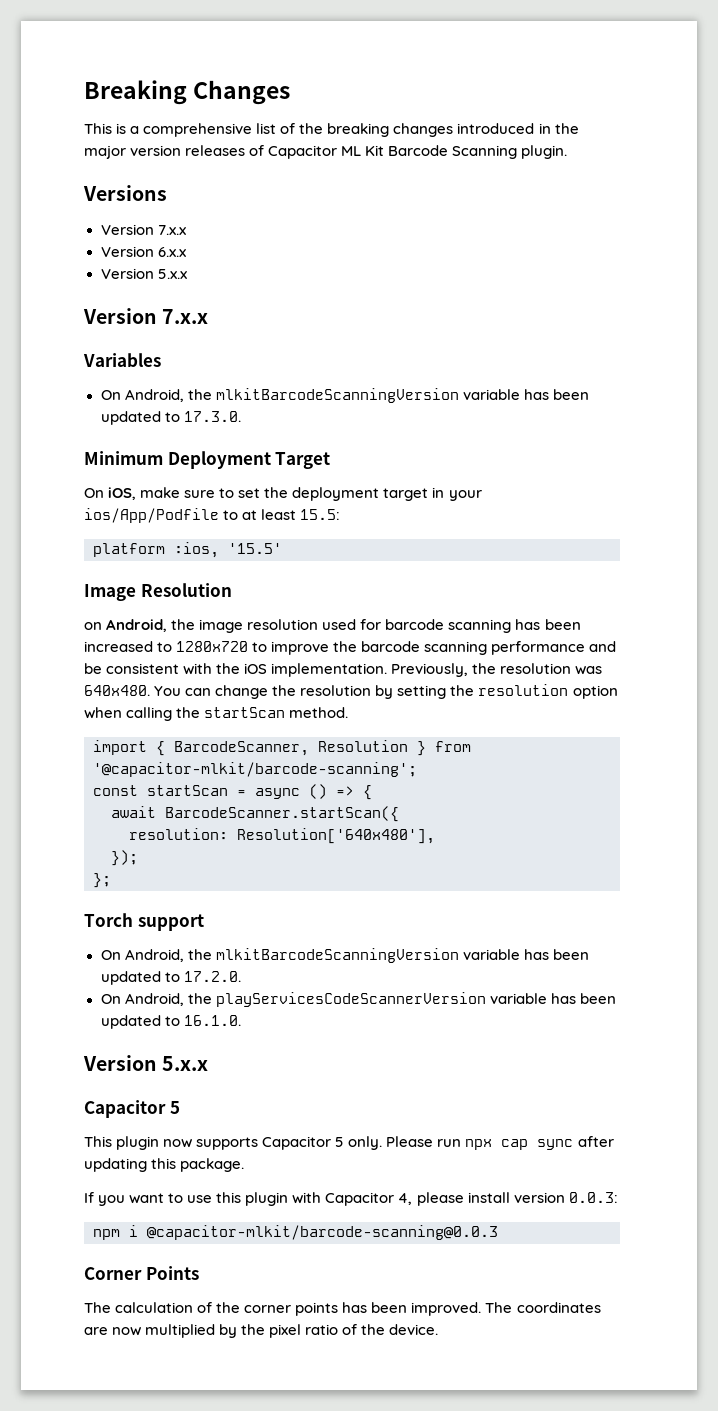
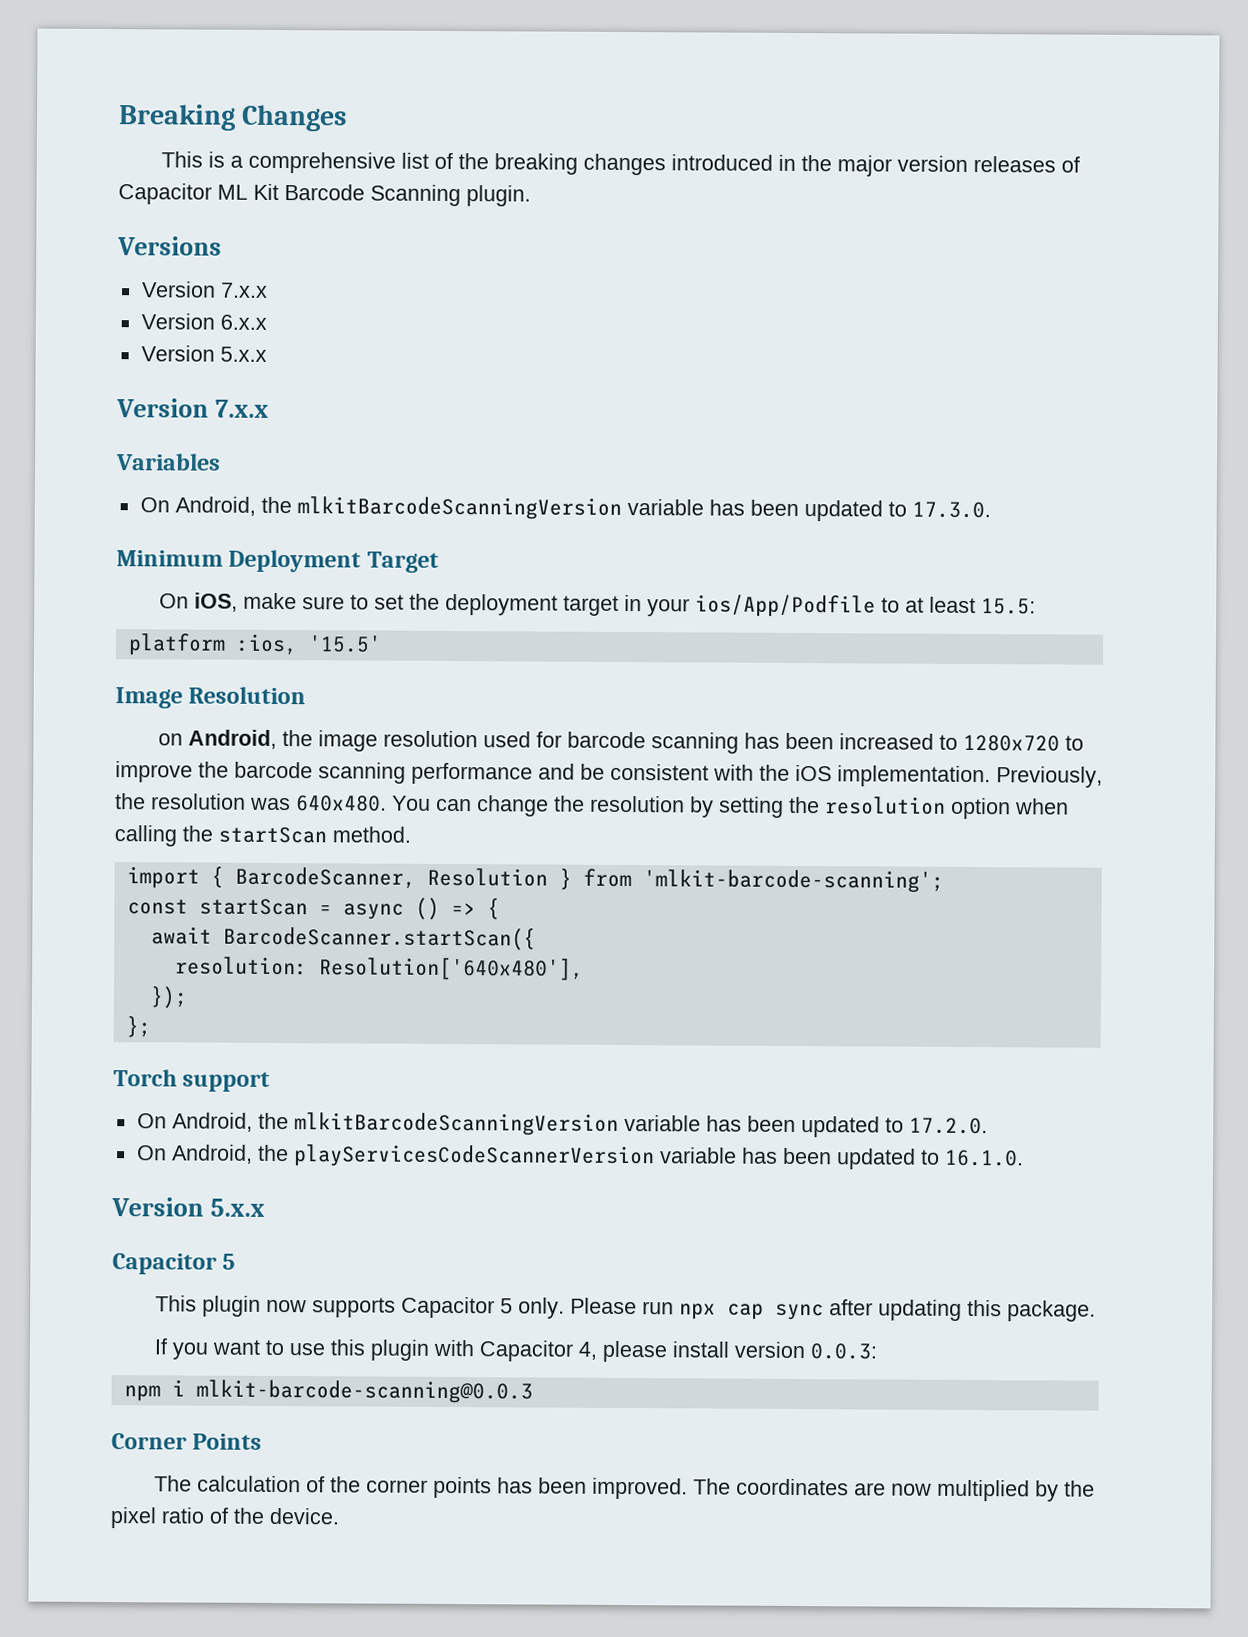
- import { BarcodeScanner, Resolution } from '@capacitor-mlkit/barcode-scanning';
+ import { BarcodeScanner, Resolution } from 'mlkit-barcode-scanning';
- npm i @capacitor-mlkit/barcode-scanning@0.0.3
+ npm i mlkit-barcode-scanning@0.0.3

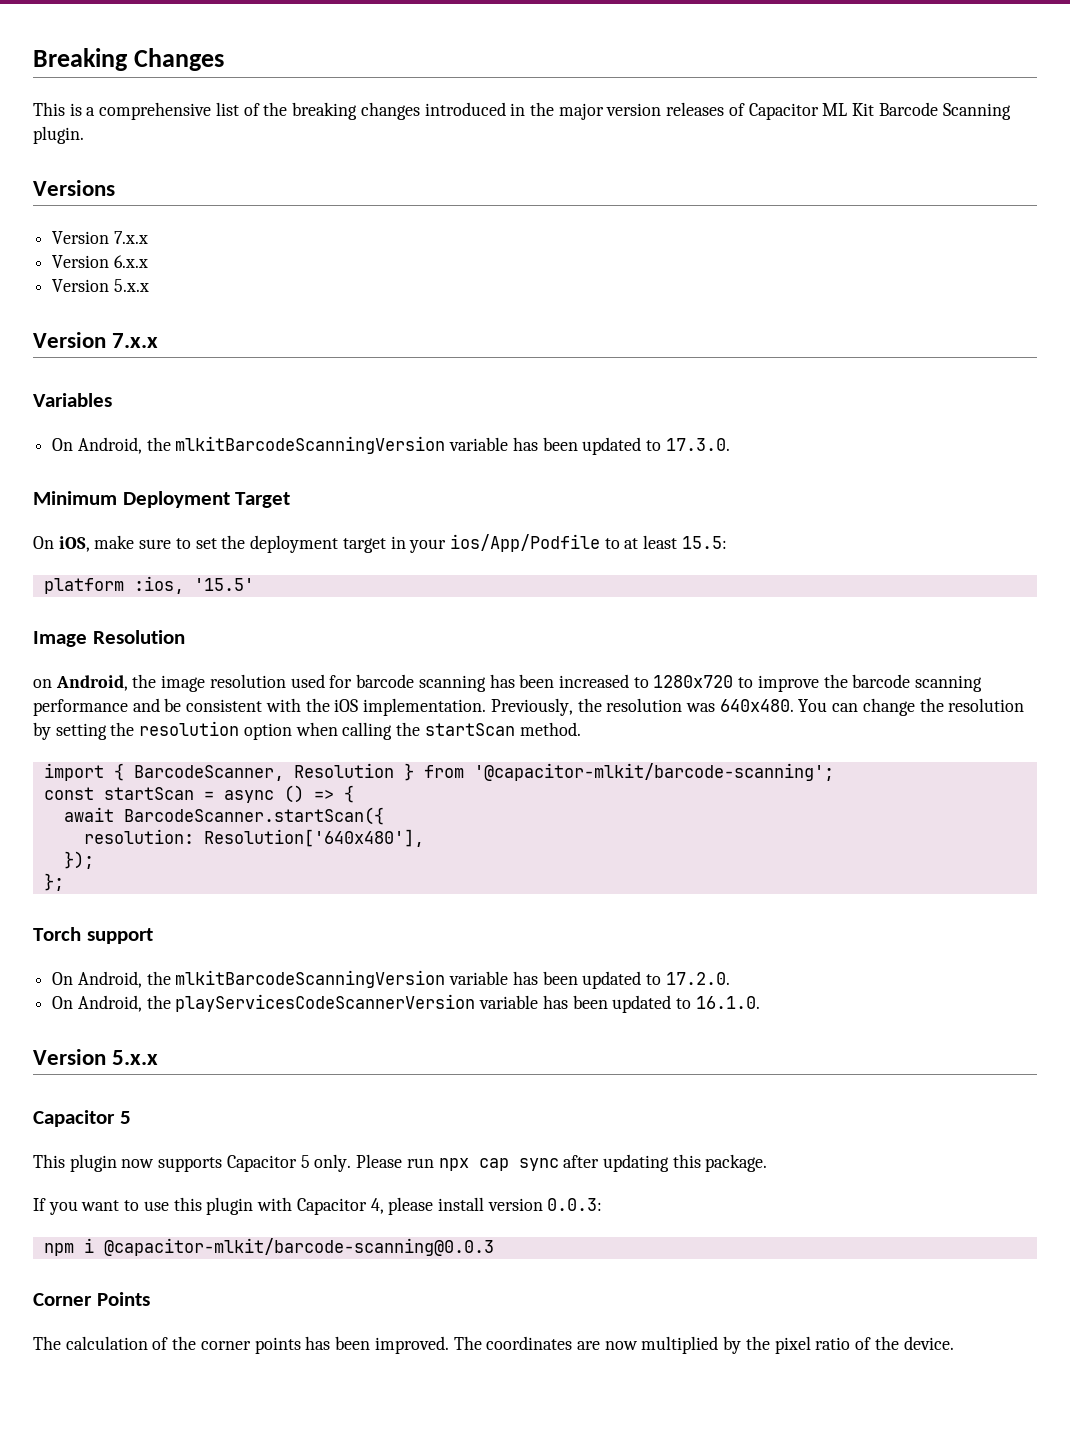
- import { BarcodeScanner, Resolution } from 'mlkit-barcode-scanning';
+ import { BarcodeScanner, Resolution } from '@capacitor-mlkit/barcode-scanning';
- npm i mlkit-barcode-scanning@0.0.3
+ npm i @capacitor-mlkit/barcode-scanning@0.0.3

